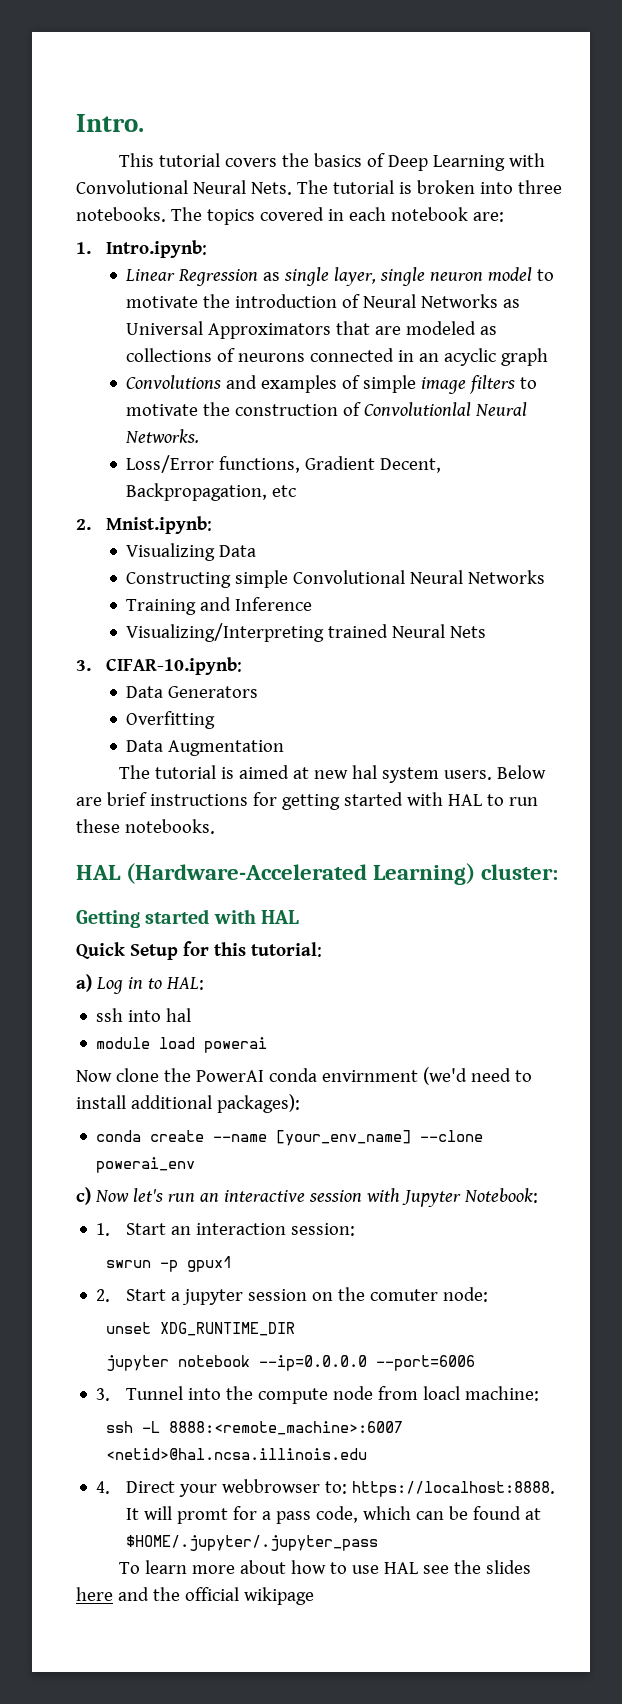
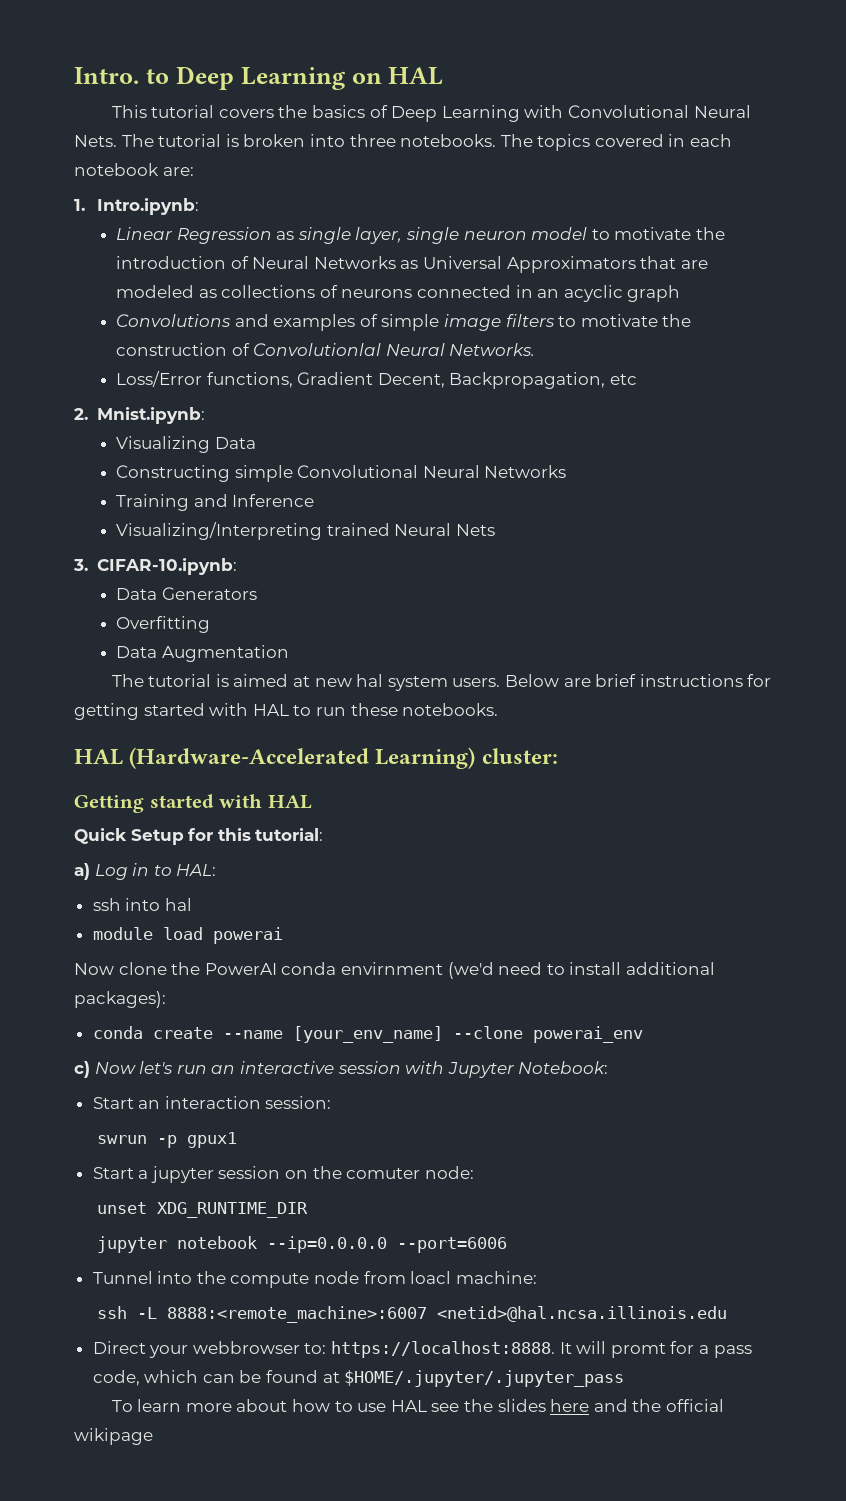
- Intro.
+ Intro. to Deep Learning on HAL
- 1. Start an interaction session:
+ Start an interaction session:
- 2. Start a jupyter session on the comuter node:
+ Start a jupyter session on the comuter node:
- 3. Tunnel into the compute node from loacl machine:
+ Tunnel into the compute node from loacl machine:
- 4. Direct your webbrowser to: https://localhost:8888.
+ Direct your webbrowser to: https://localhost:8888.

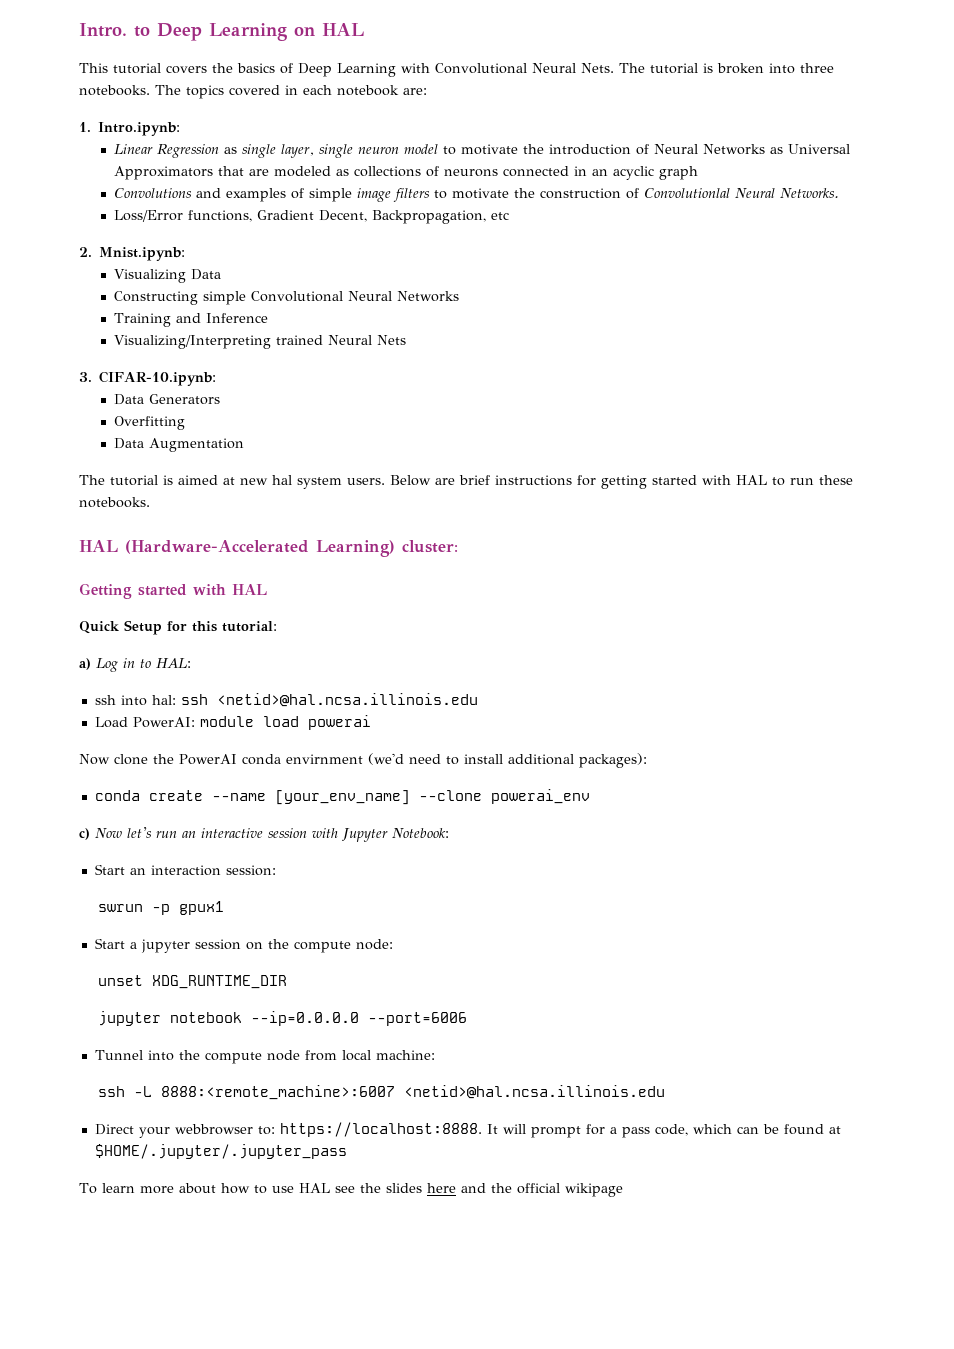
- ssh into hal
- module load powerai
+ ssh into hal: ssh <netid>@hal.ncsa.illinois.edu
+ Load PowerAI: module load powerai
- Start a jupyter session on the comuter node:
+ Start a jupyter session on the compute node:
- Tunnel into the compute node from loacl machine:
+ Tunnel into the compute node from local machine:
- It will promt for a pass code, which can be found at $HOME/.jupyter/.jupyter_pass
+ It will prompt for a pass code, which can be found at $HOME/.jupyter/.jupyter_pass

